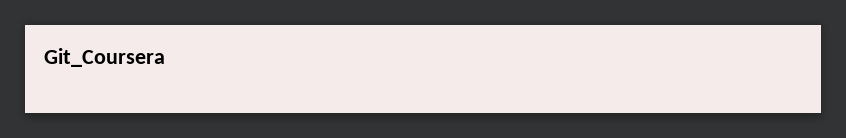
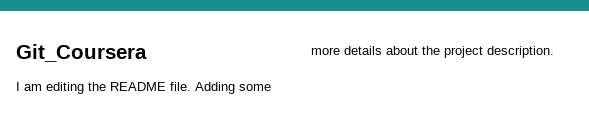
+ I am editing the README file. Adding some more details about the project description.

